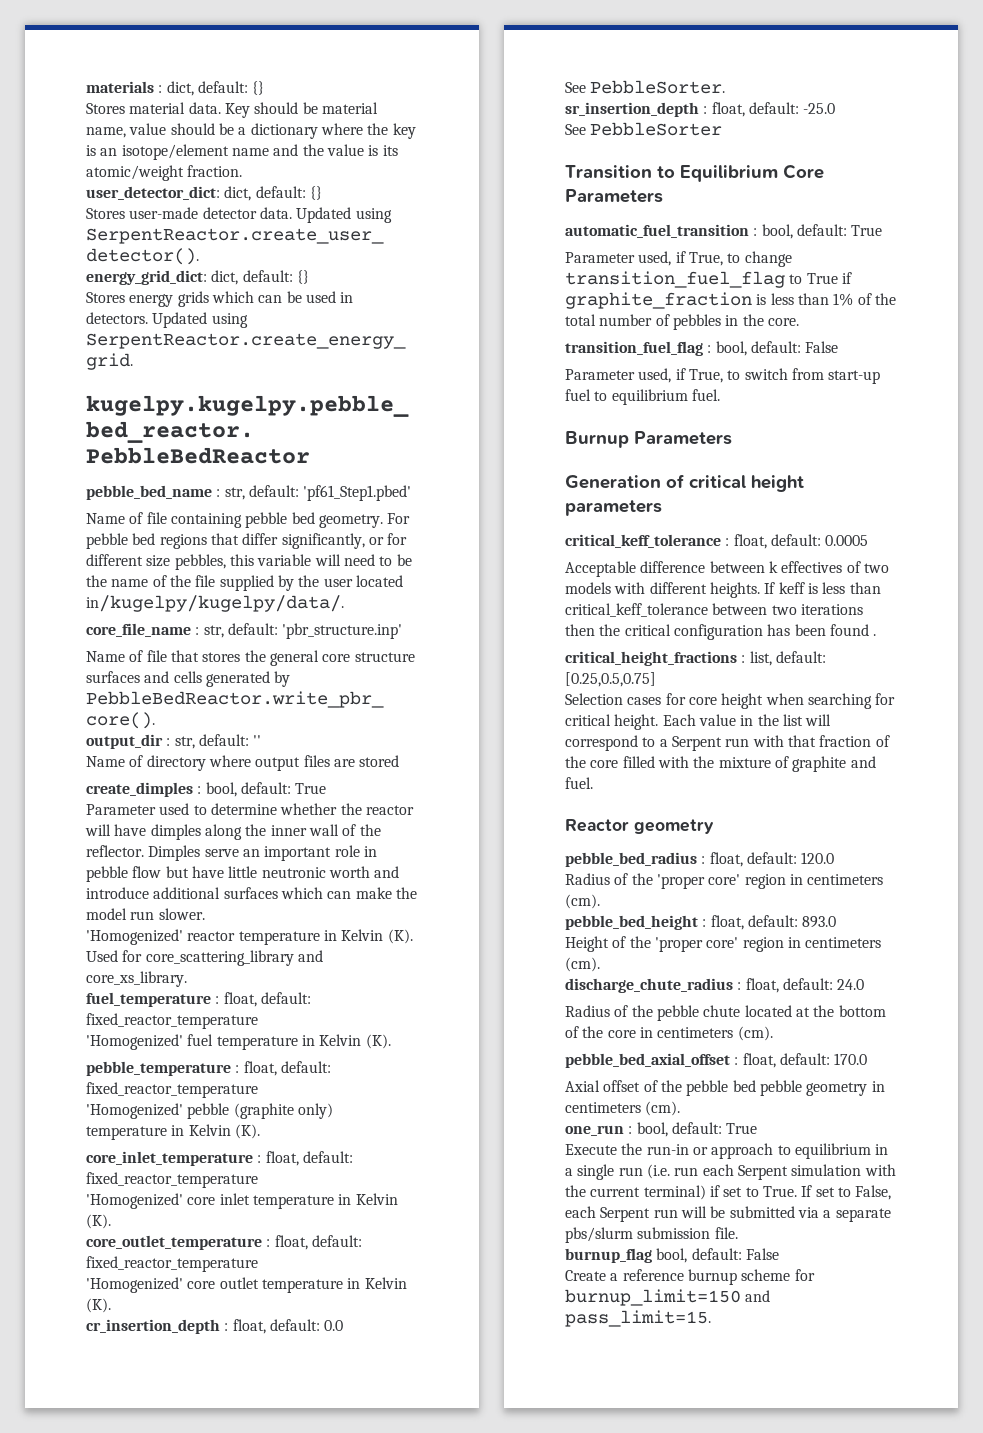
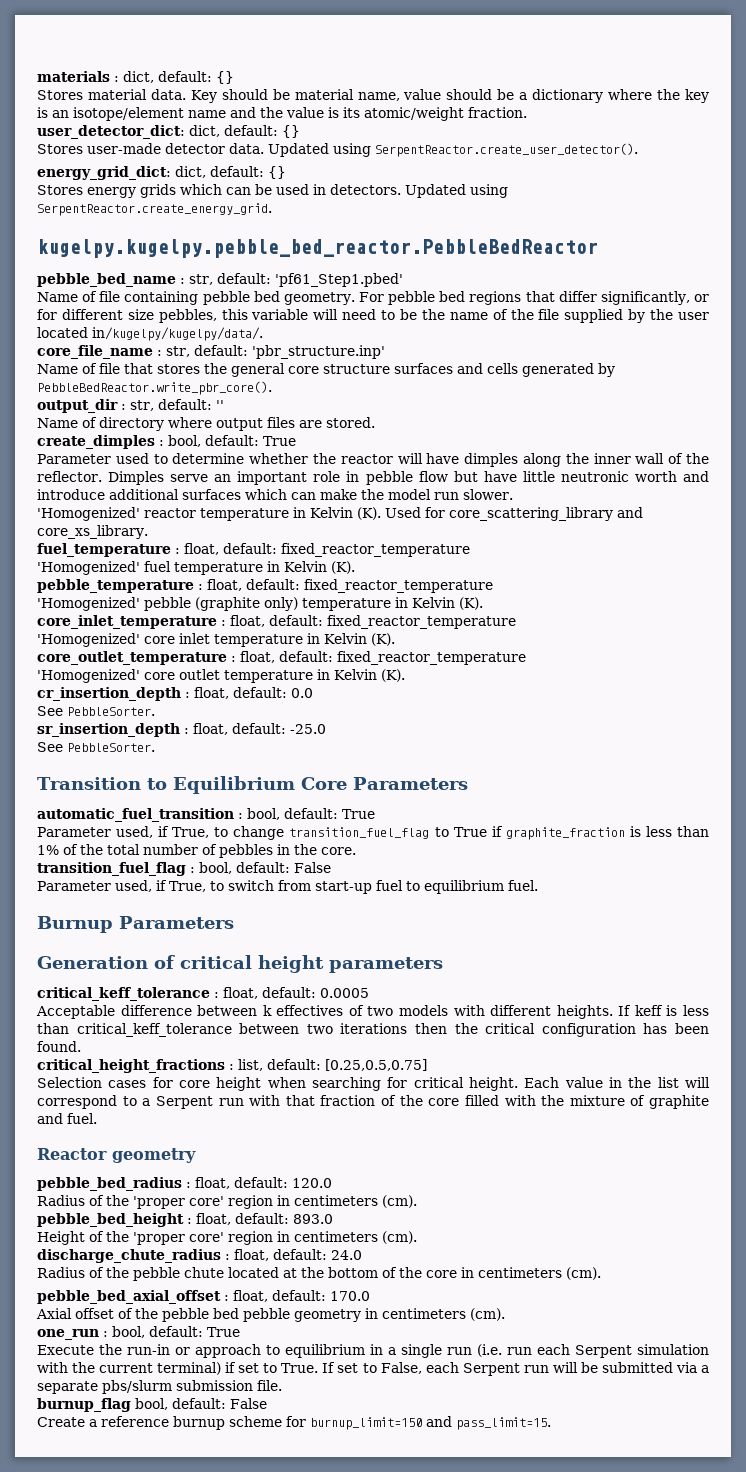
- Name of directory where output files are stored
+ Name of directory where output files are stored.
  sr_insertion_depth : float, default: -25.0
- See PebbleSorter
+ See PebbleSorter.
- If keff is less than critical_keff_tolerance between two iterations then the critical configuration has been found .
+ If keff is less than critical_keff_tolerance between two iterations then the critical configuration has been found.

